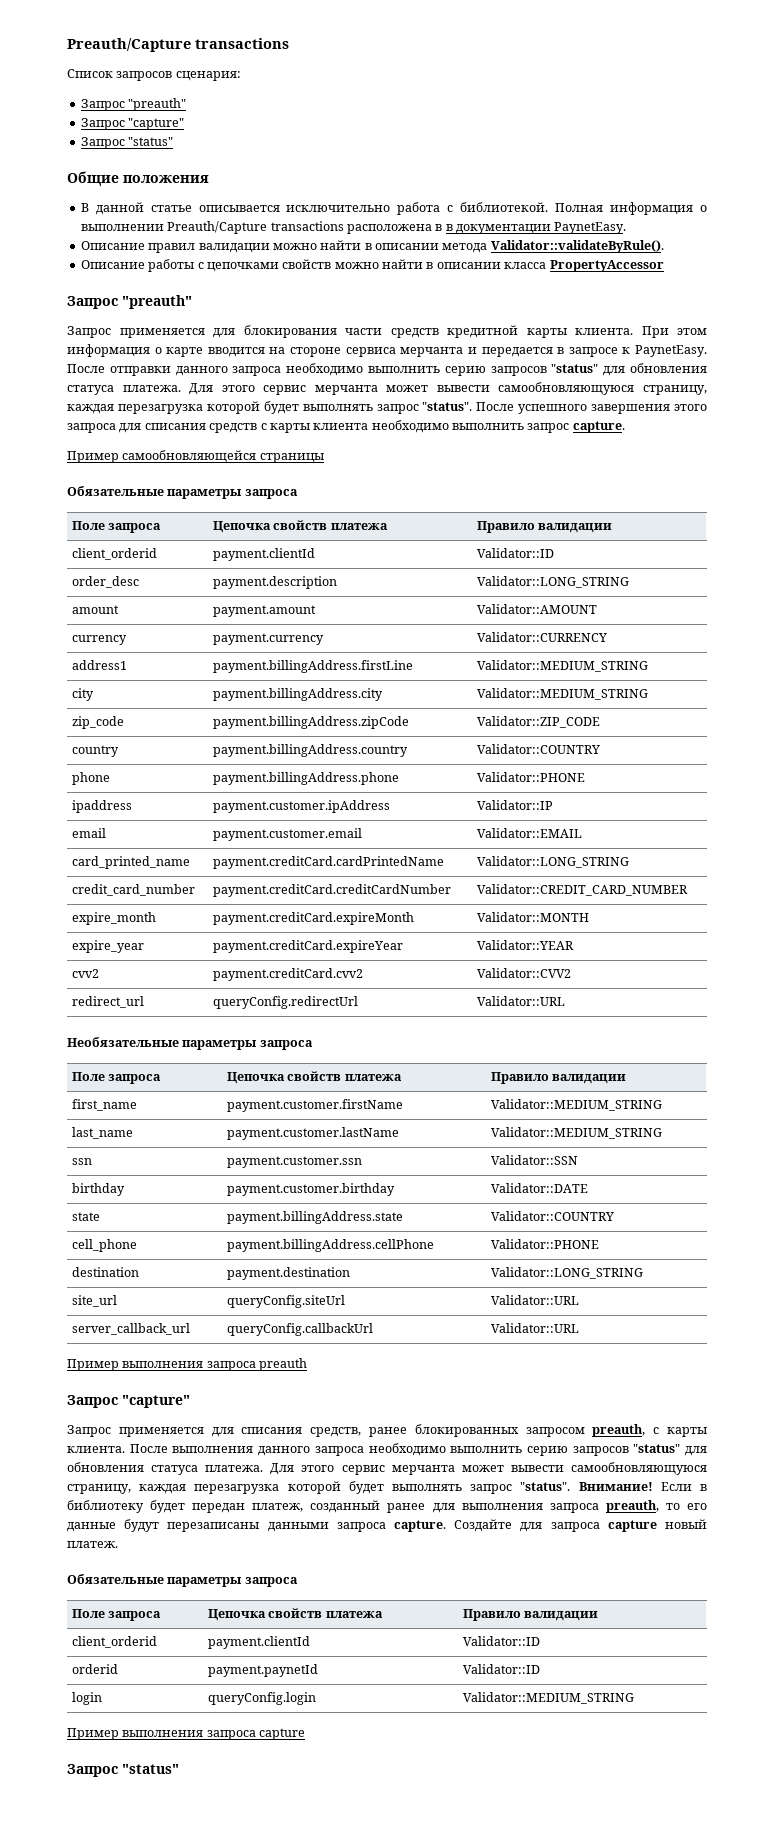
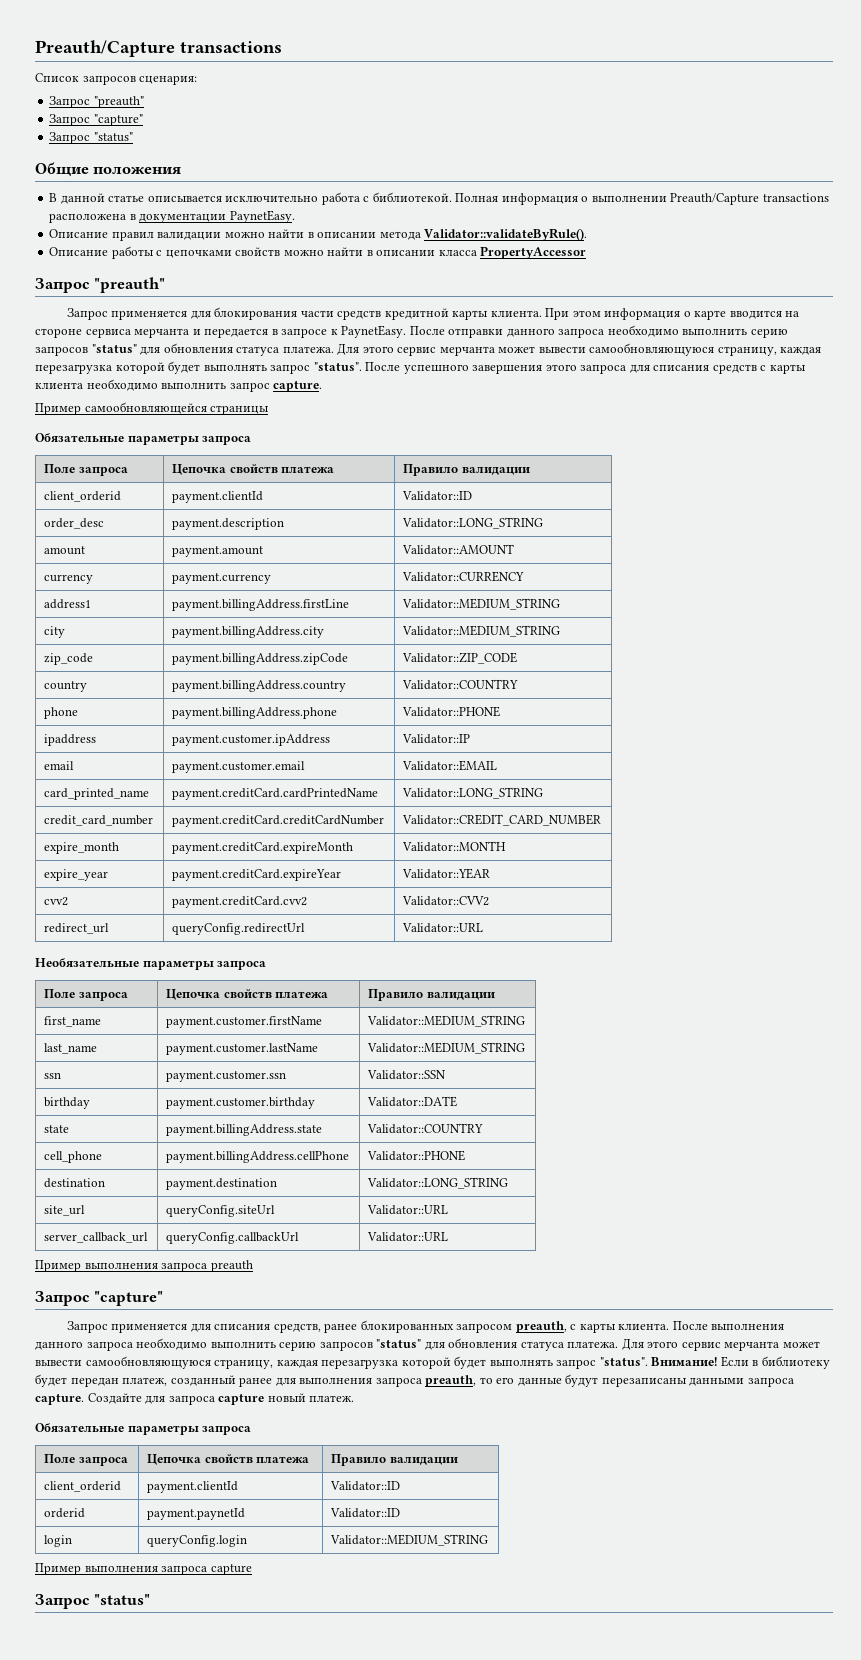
- Полная информация о выполнении Preauth/Capture transactions расположена в в документации PaynetEasy.
+ Полная информация о выполнении Preauth/Capture transactions расположена в документации PaynetEasy.

